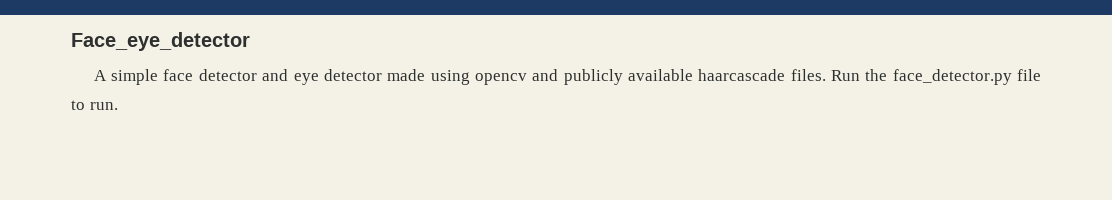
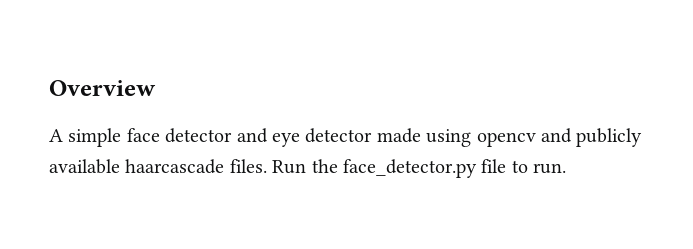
- Face_eye_detector
+ Overview

